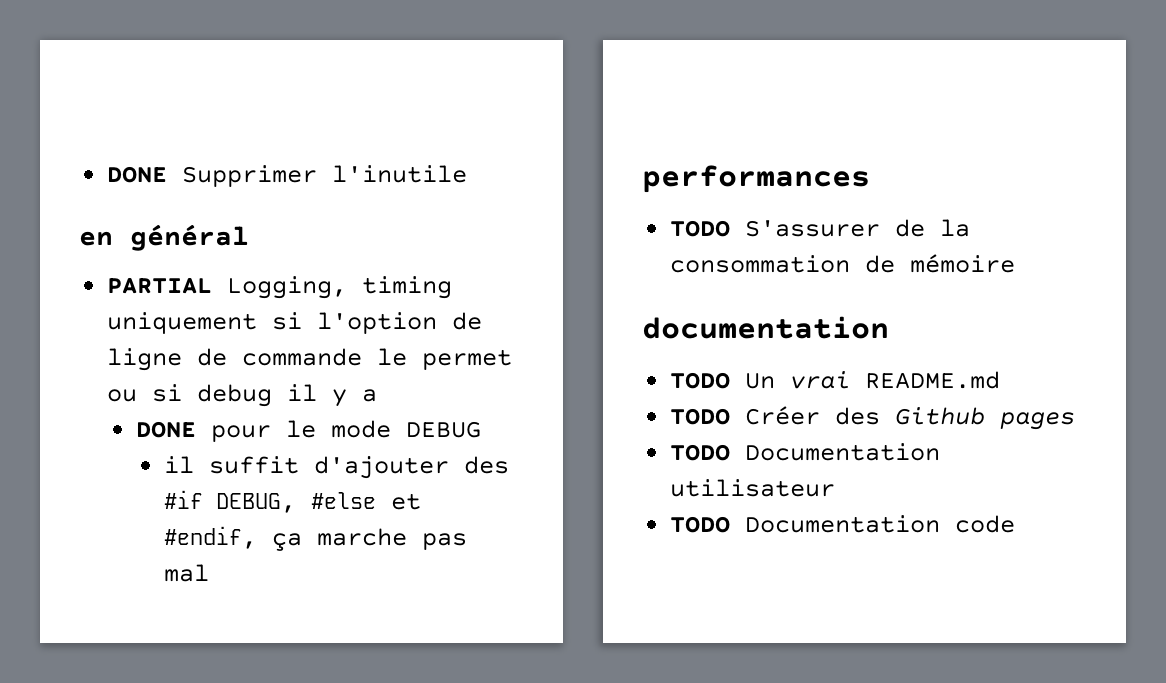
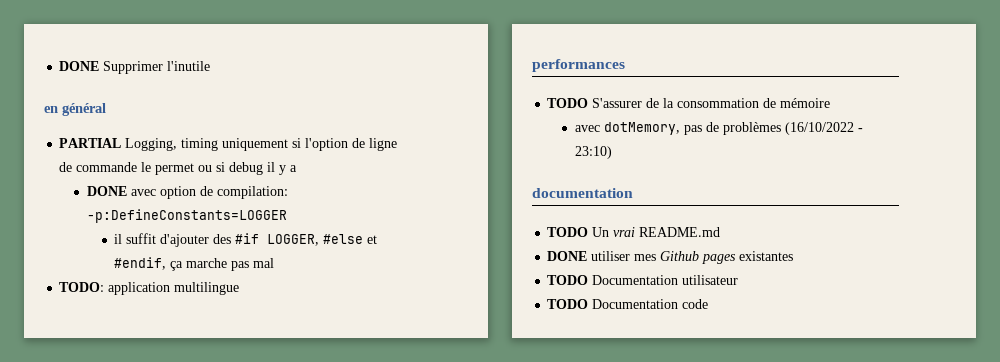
- DONE pour le mode DEBUG
+ DONE avec option de compilation: -p:DefineConstants=LOGGER
- il suffit d'ajouter des #if DEBUG, #else et #endif, ça marche pas mal
+ il suffit d'ajouter des #if LOGGER, #else et #endif, ça marche pas mal
+ TODO: application multilingue
+ avec dotMemory, pas de problèmes (16/10/2022 - 23:10)
- TODO Créer des Github pages
+ DONE utiliser mes Github pages existantes

